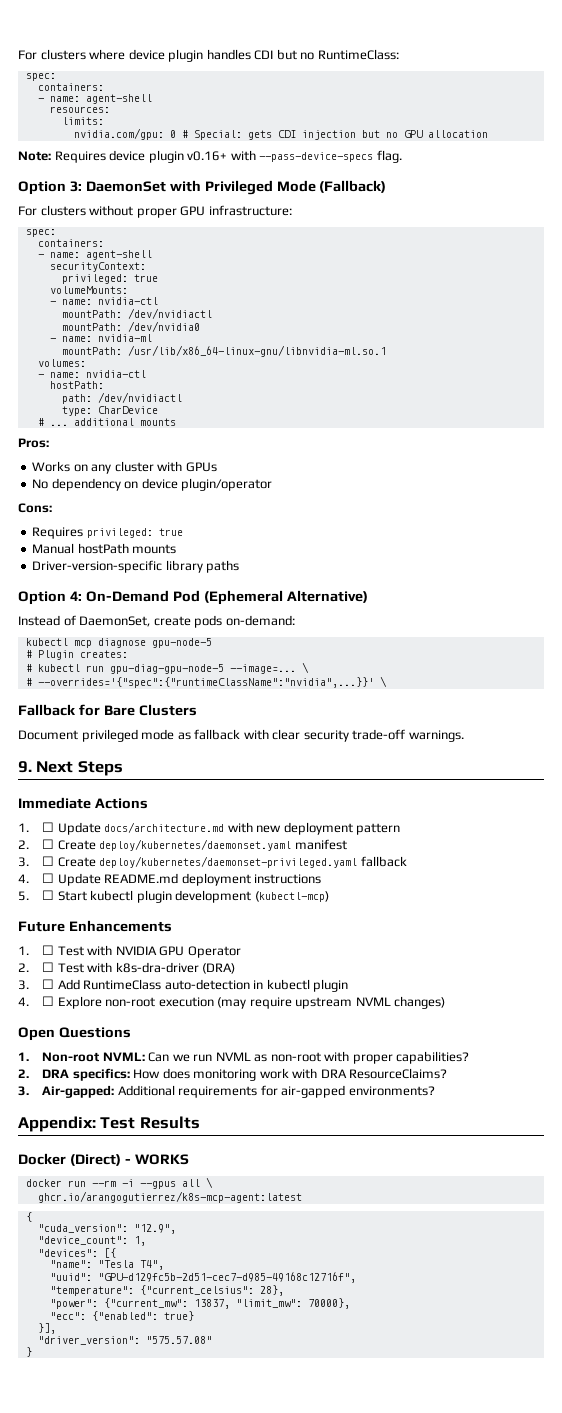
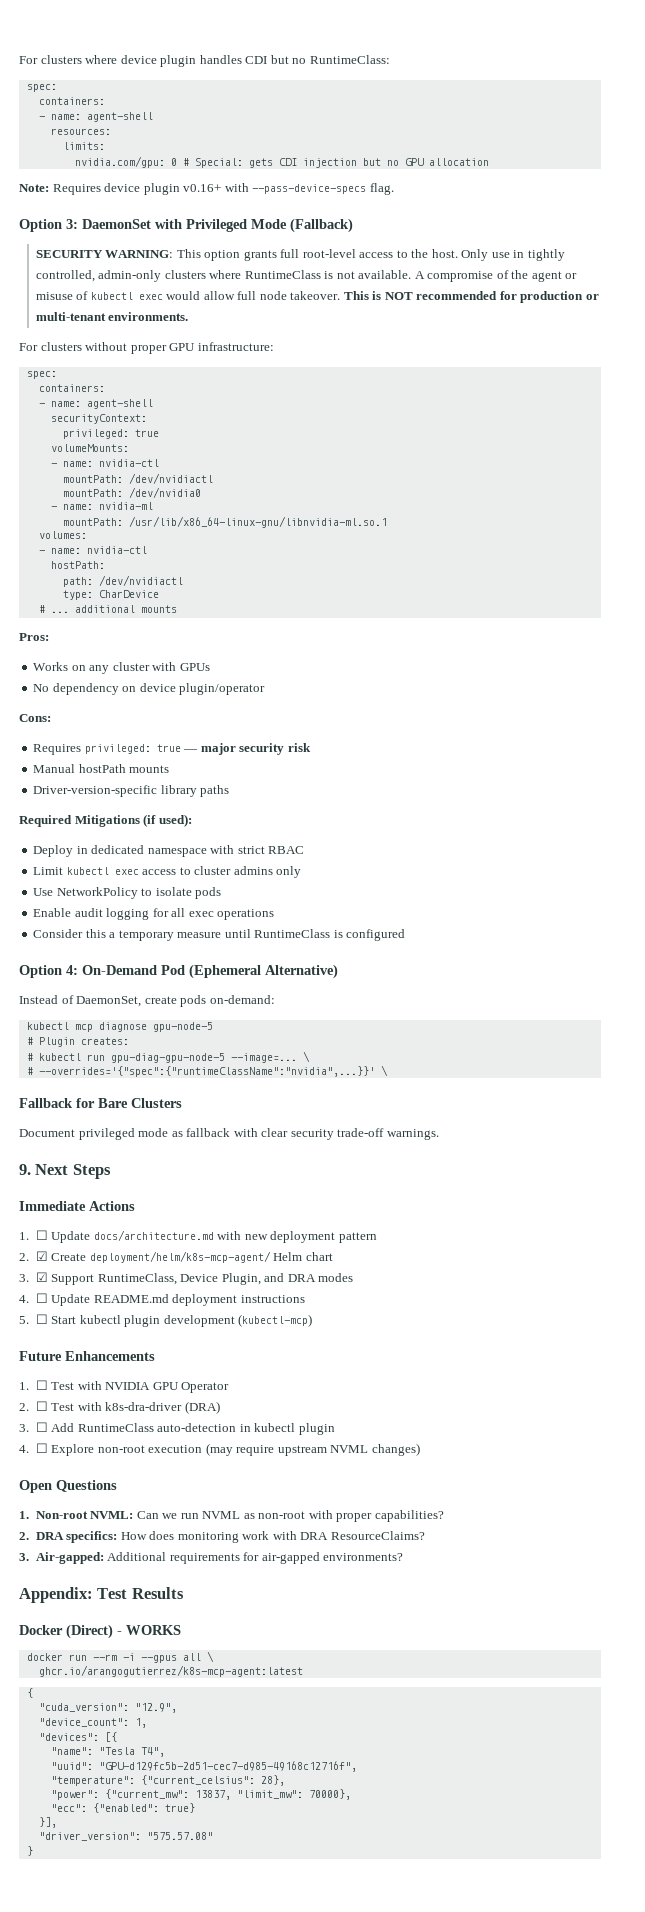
+ SECURITY WARNING: This option grants full root-level access to the host. Only use in tightly controlled, admin-only clusters where RuntimeClass is not available. A compromise of the agent or misuse of kubectl exec would allow full node takeover. This is NOT recommended for production or multi-tenant environments.
- Requires privileged: true
+ Requires privileged: true — major security risk
+ Required Mitigations (if used):
+ Deploy in dedicated namespace with strict RBAC
+ Limit kubectl exec access to cluster admins only
+ Use NetworkPolicy to isolate pods
+ Enable audit logging for all exec operations
+ Consider this a temporary measure until RuntimeClass is configured
- 2. ☐ Create deploy/kubernetes/daemonset.yaml manifest
- 3. ☐ Create deploy/kubernetes/daemonset-privileged.yaml fallback
+ 2. ☑ Create deployment/helm/k8s-mcp-agent/ Helm chart
+ 3. ☑ Support RuntimeClass, Device Plugin, and DRA modes

